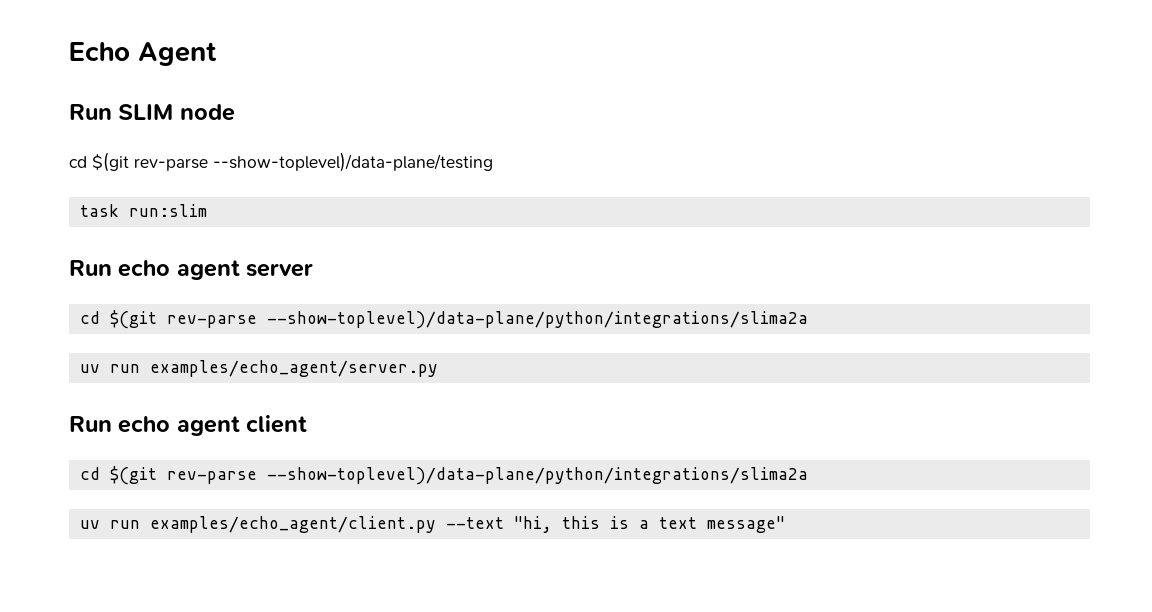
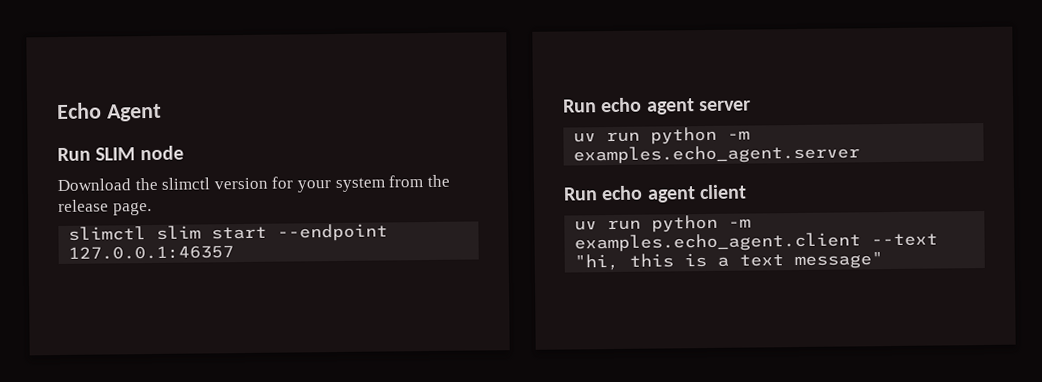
- cd $(git rev-parse --show-toplevel)/data-plane/testing
- task run:slim
+ Download the slimctl version for your system from the release page.
+ slimctl slim start --endpoint 127.0.0.1:46357
  Run echo agent server
- cd $(git rev-parse --show-toplevel)/data-plane/python/integrations/slima2a
- uv run examples/echo_agent/server.py
+ uv run python -m examples.echo_agent.server
  Run echo agent client
- cd $(git rev-parse --show-toplevel)/data-plane/python/integrations/slima2a
- uv run examples/echo_agent/client.py --text "hi, this is a text message"
+ uv run python -m examples.echo_agent.client --text "hi, this is a text message"

